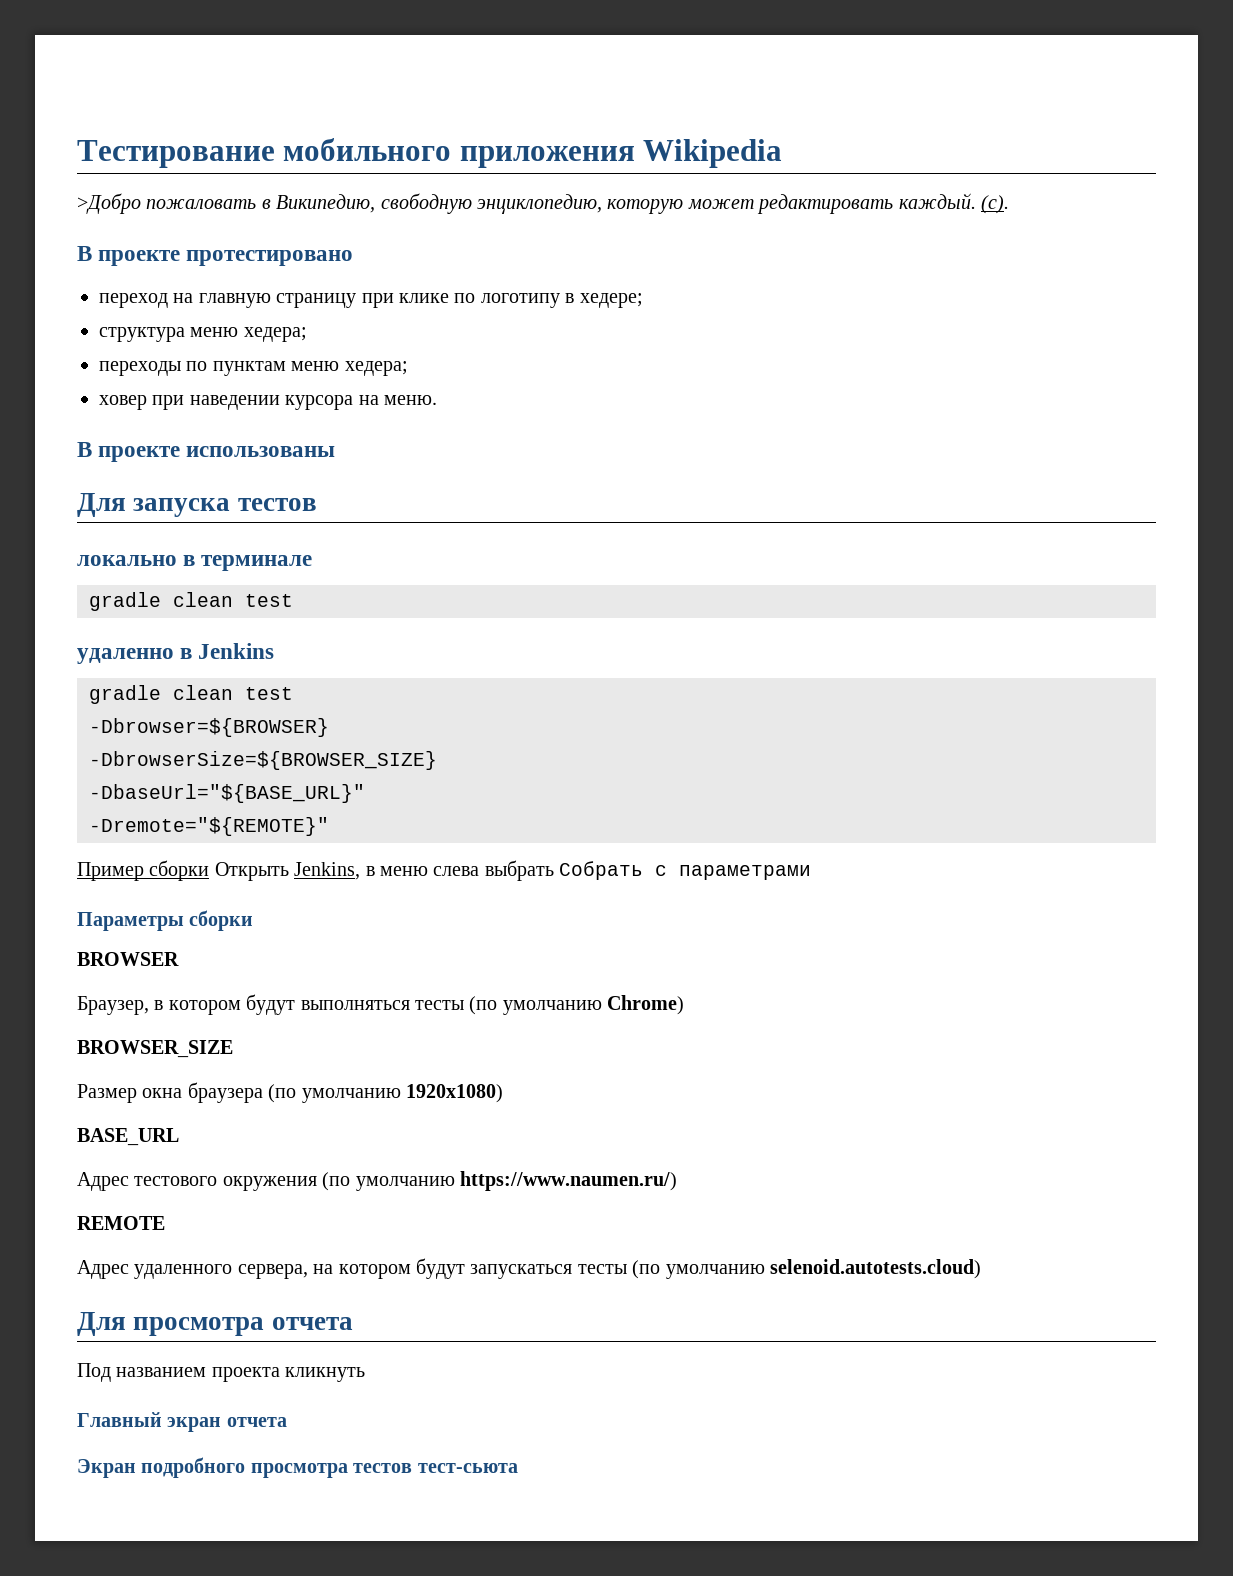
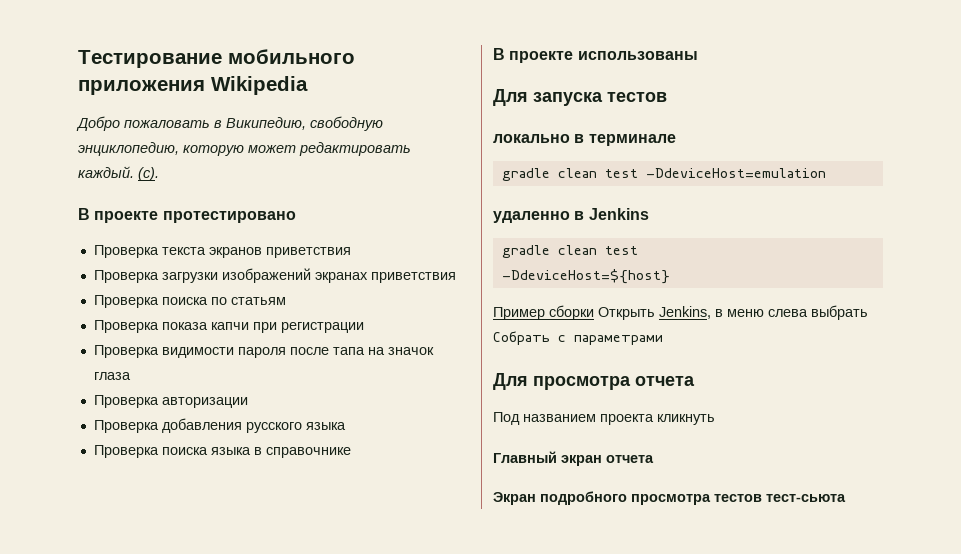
- >Добро пожаловать в Википедию, свободную энциклопедию, которую может редактировать каждый.
+ Добро пожаловать в Википедию, свободную энциклопедию, которую может редактировать каждый.
- переход на главную страницу при клике по логотипу в хедере;
- структура меню хедера;
- переходы по пунктам меню хедера;
- ховер при наведении курсора на меню.
+ Проверка текста экранов приветствия
+ Проверка загрузки изображений экранах приветствия
+ Проверка поиска по статьям
+ Проверка показа капчи при регистрации
+ Проверка видимости пароля после тапа на значок глаза
+ Проверка авторизации
+ Проверка добавления русского языка
+ Проверка поиска языка в справочнике
  локально в терминале
- gradle clean test
+ gradle clean test -DdeviceHost=emulation
- -Dbrowser=${BROWSER}
- -DbrowserSize=${BROWSER_SIZE}
- -DbaseUrl="${BASE_URL}"
- -Dremote="${REMOTE}"
+ -DdeviceHost=${host}
- Параметры сборки
- BROWSER
- Браузер, в котором будут выполняться тесты (по умолчанию Chrome)
- BROWSER_SIZE
- Размер окна браузера (по умолчанию 1920х1080)
- BASE_URL
- Адрес тестового окружения (по умолчанию https://www.naumen.ru/)
- REMOTE
- Адрес удаленного сервера, на котором будут запускаться тесты (по умолчанию selenoid.autotests.cloud)

